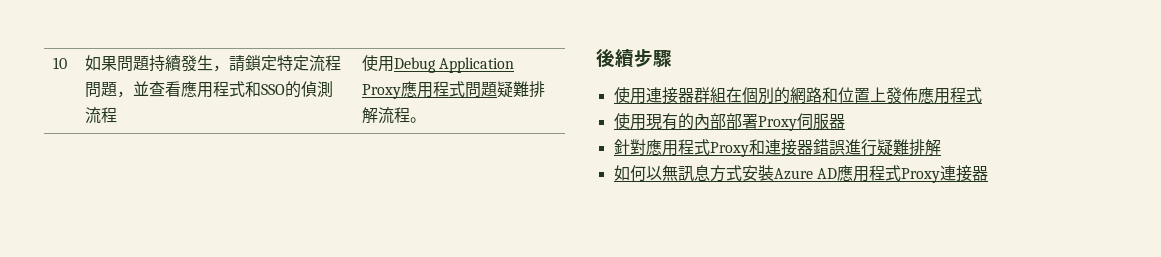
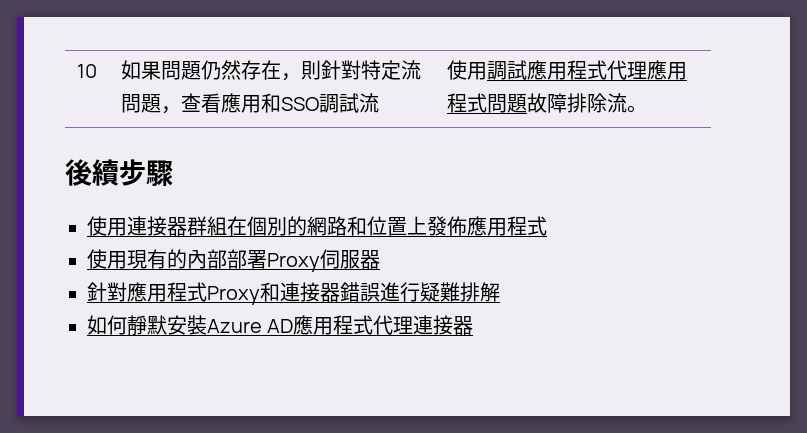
- 10 | 如果問題持續發生，請鎖定特定流程問題，並查看應用程式和SSO的偵測流程 | 使用Debug Application Proxy應用程式問題疑難排解流程。
+ 10 | 如果問題仍然存在，則針對特定流問題，查看應用和SSO調試流 | 使用調試應用程式代理應用程式問題故障排除流。
- 如何以無訊息方式安裝Azure AD應用程式Proxy連接器
+ 如何靜默安裝Azure AD應用程式代理連接器

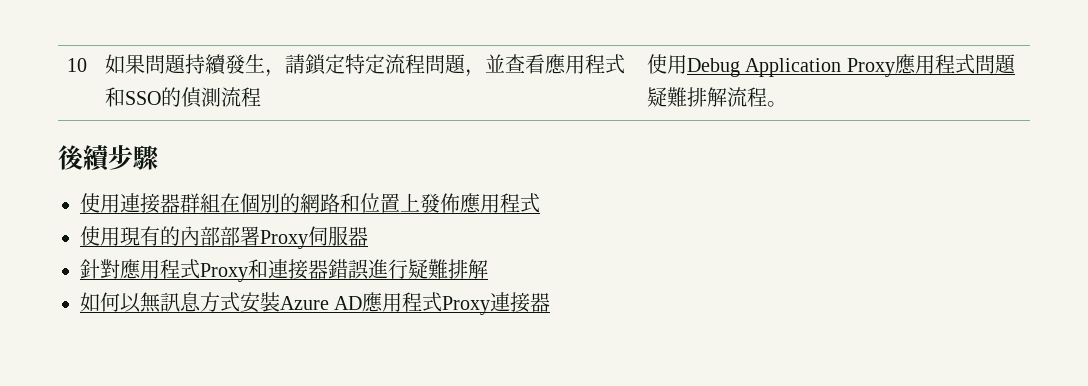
- 10 | 如果問題仍然存在，則針對特定流問題，查看應用和SSO調試流 | 使用調試應用程式代理應用程式問題故障排除流。
+ 10 | 如果問題持續發生，請鎖定特定流程問題，並查看應用程式和SSO的偵測流程 | 使用Debug Application Proxy應用程式問題疑難排解流程。
- 如何靜默安裝Azure AD應用程式代理連接器
+ 如何以無訊息方式安裝Azure AD應用程式Proxy連接器

